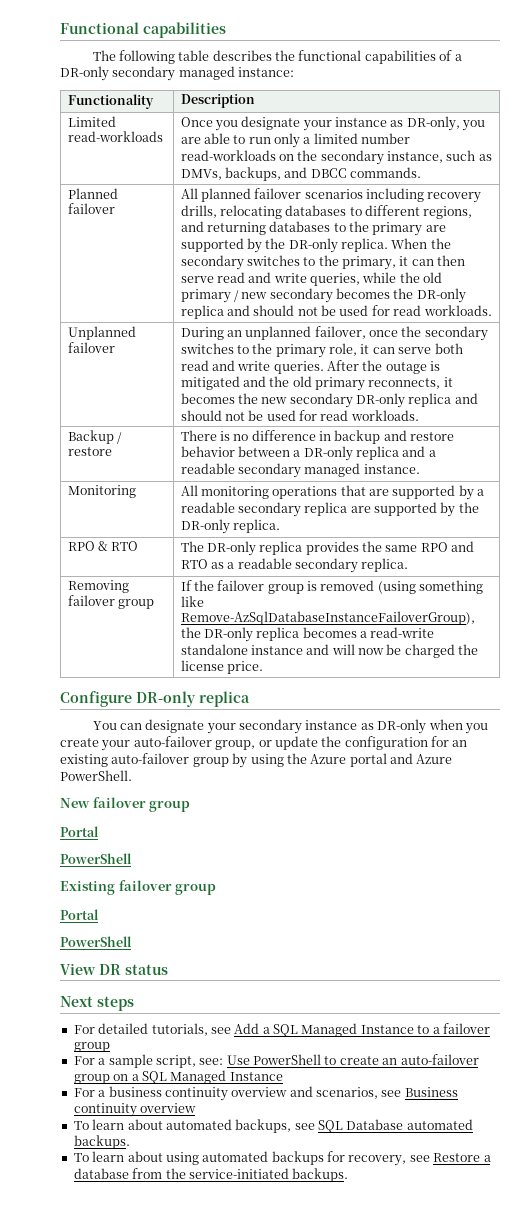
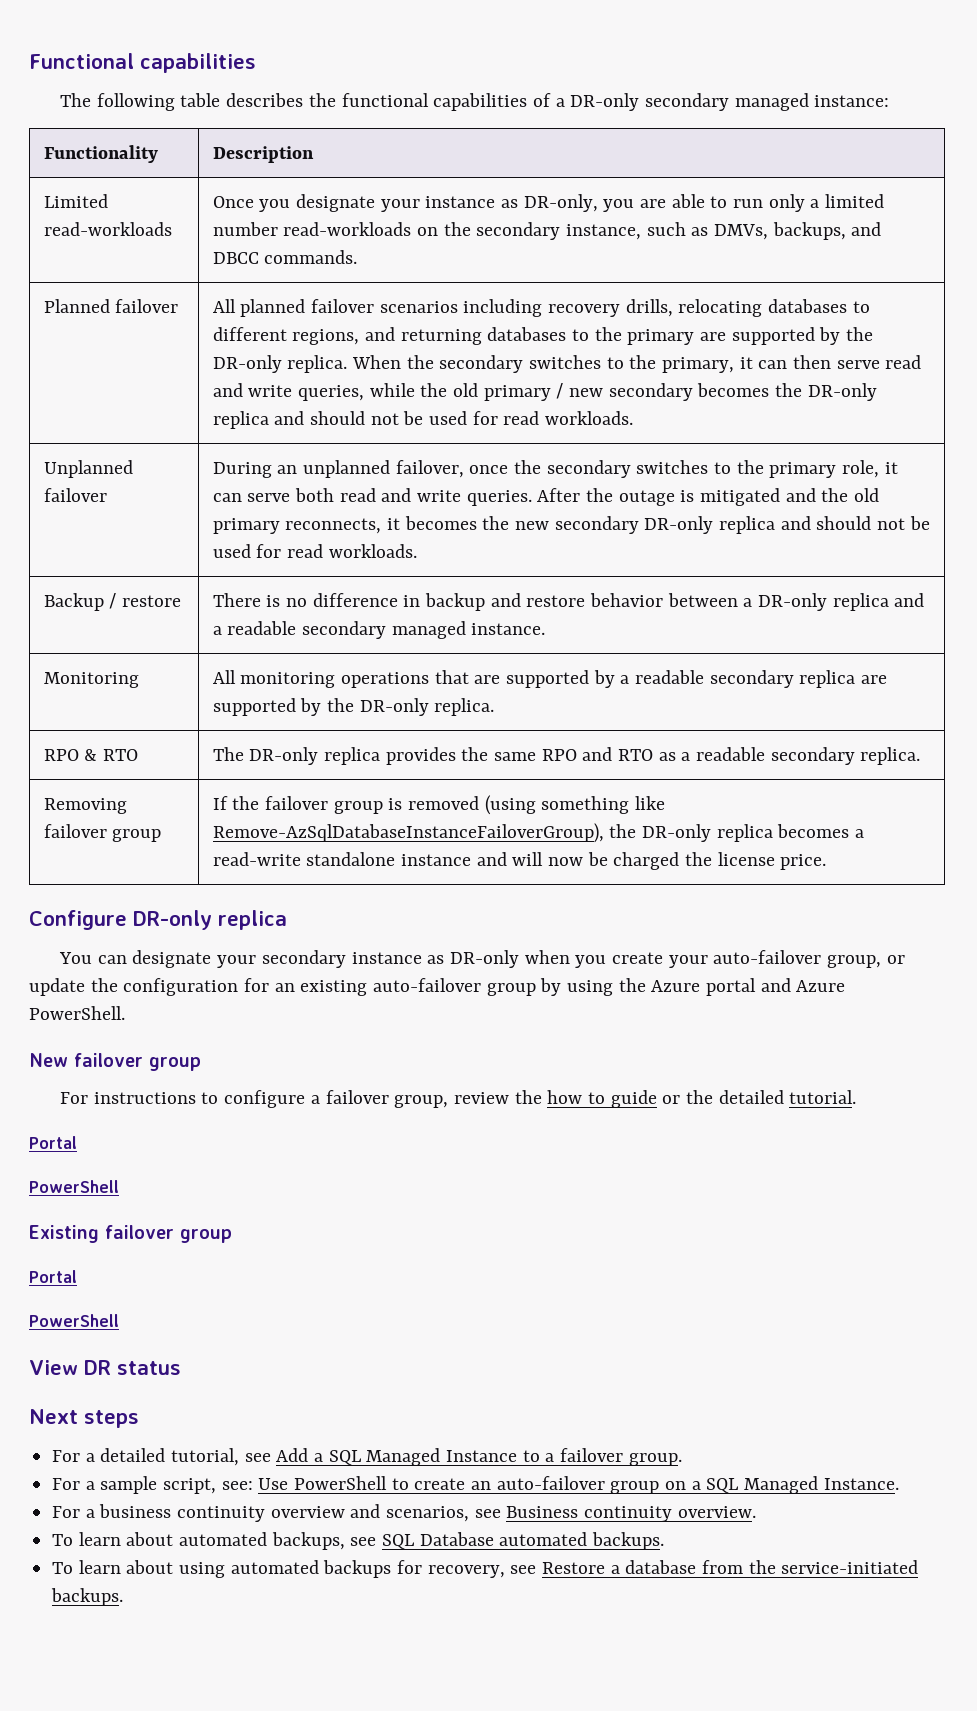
+ For instructions to configure a failover group, review the how to guide or the detailed tutorial.
- For detailed tutorials, see Add a SQL Managed Instance to a failover group
+ For a detailed tutorial, see Add a SQL Managed Instance to a failover group.
- For a sample script, see: Use PowerShell to create an auto-failover group on a SQL Managed Instance
+ For a sample script, see: Use PowerShell to create an auto-failover group on a SQL Managed Instance.
- For a business continuity overview and scenarios, see Business continuity overview
+ For a business continuity overview and scenarios, see Business continuity overview.

